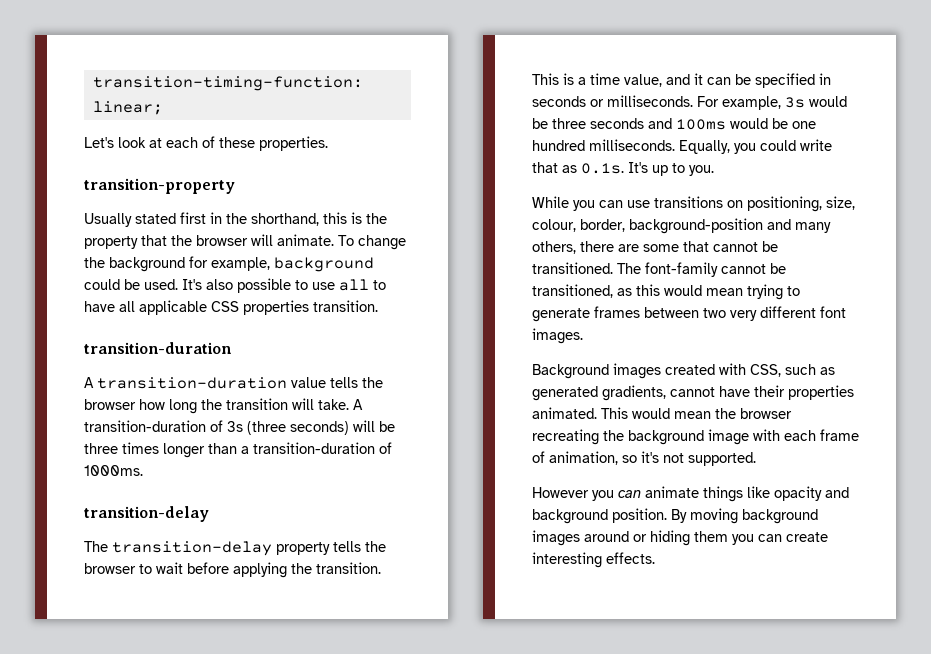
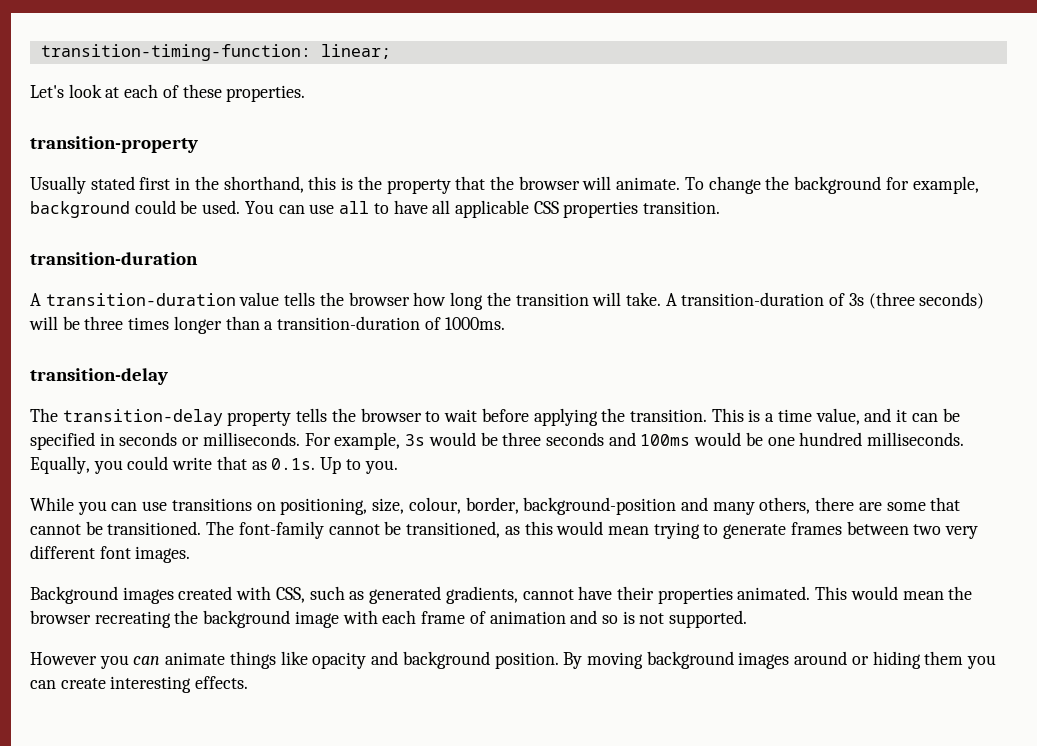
- It's also possible to use all to have all applicable CSS properties transition.
+ You can use all to have all applicable CSS properties transition.
- Equally, you could write that as 0.1s. It's up to you.
+ Equally, you could write that as 0.1s. Up to you.
- This would mean the browser recreating the background image with each frame of animation, so it's not supported.
+ This would mean the browser recreating the background image with each frame of animation and so is not supported.

